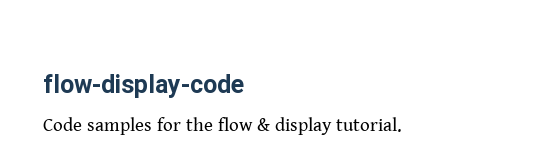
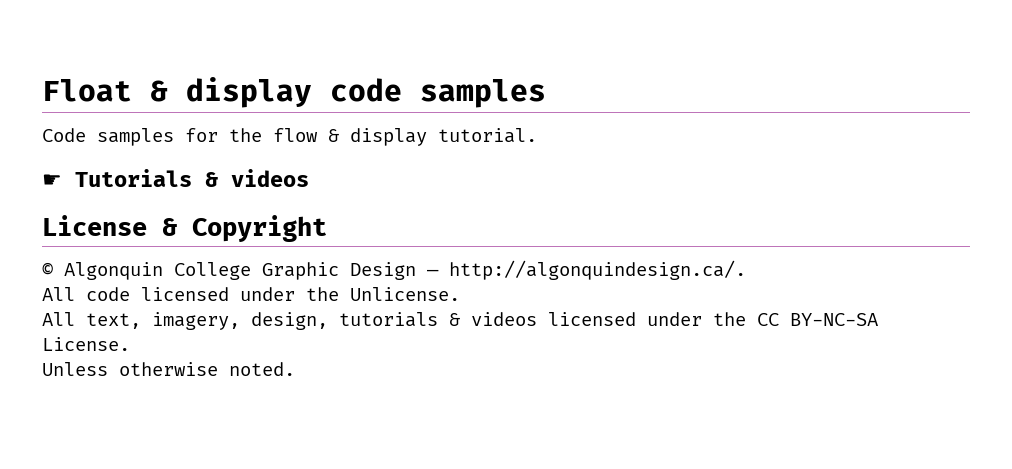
- flow-display-code
+ Float & display code samples
+ ☛ Tutorials & videos
+ License & Copyright
+ © Algonquin College Graphic Design — http://algonquindesign.ca/.
+ All code licensed under the Unlicense.
+ All text, imagery, design, tutorials & videos licensed under the CC BY-NC-SA License.
+ Unless otherwise noted.

